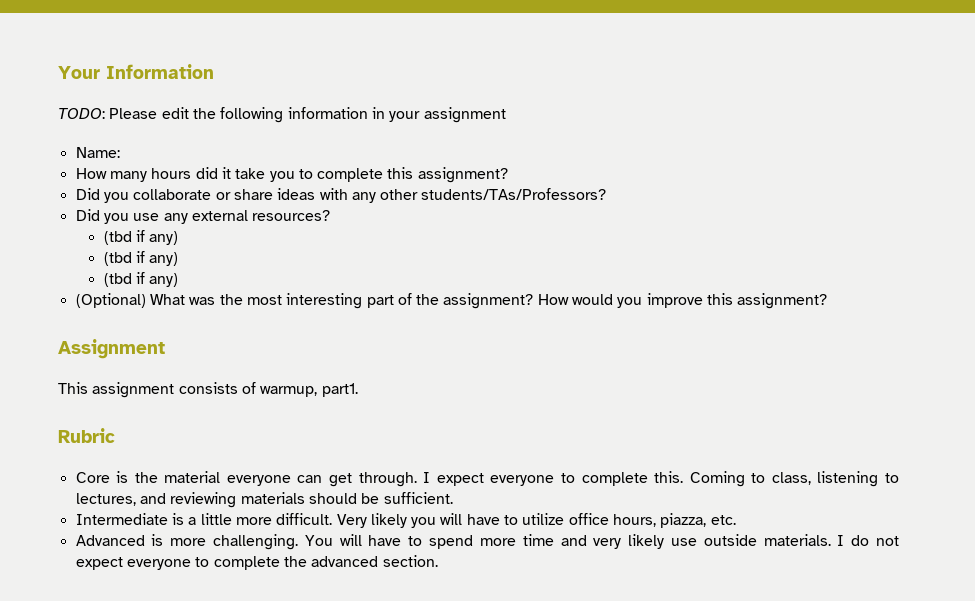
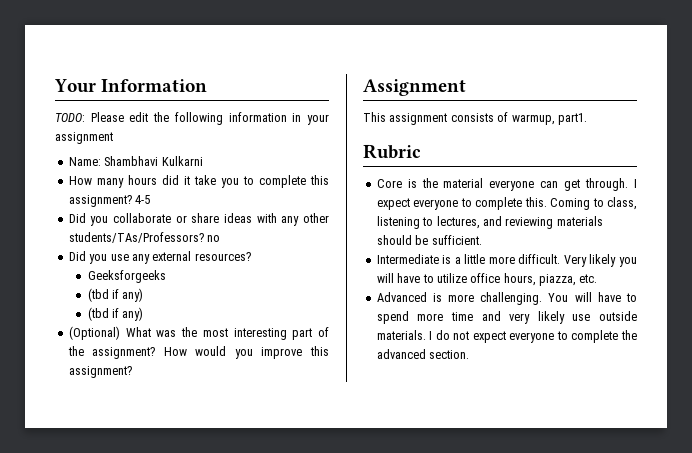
- Name:
+ Name: Shambhavi Kulkarni
+ 4-5
- Did you collaborate or share ideas with any other students/TAs/Professors?
+ Did you collaborate or share ideas with any other students/TAs/Professors? no
  Did you use any external resources?
- (tbd if any)
+ Geeksforgeeks

